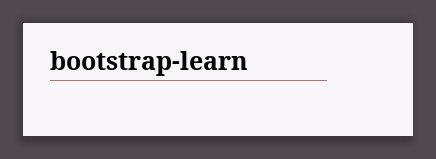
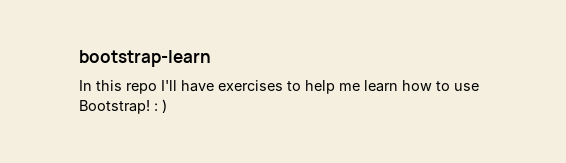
+ In this repo I'll have exercises to help me learn how to use Bootstrap! : )

